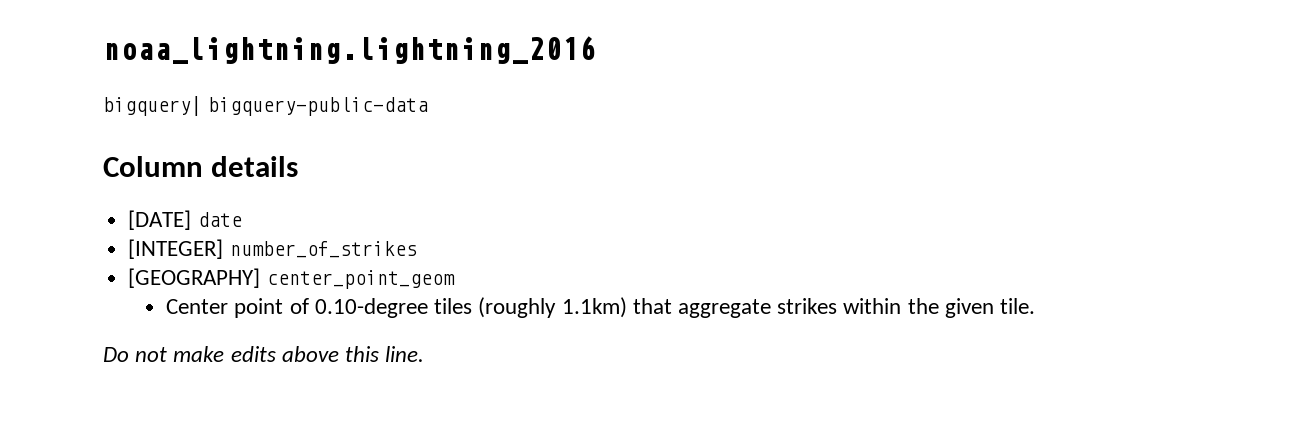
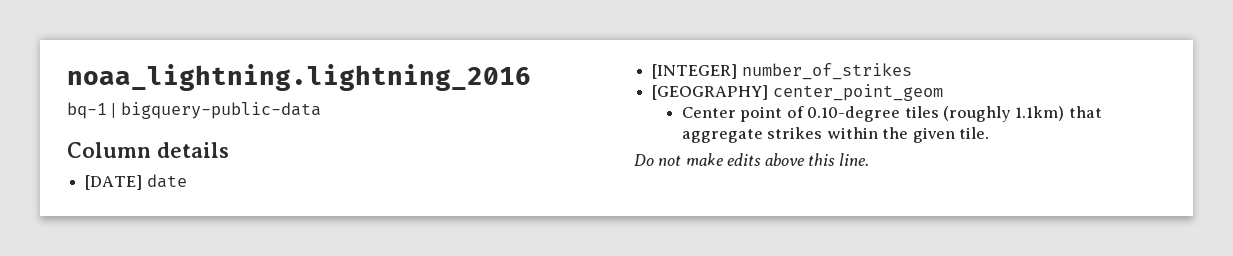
- bigquery| bigquery-public-data
+ bq-1 | bigquery-public-data

